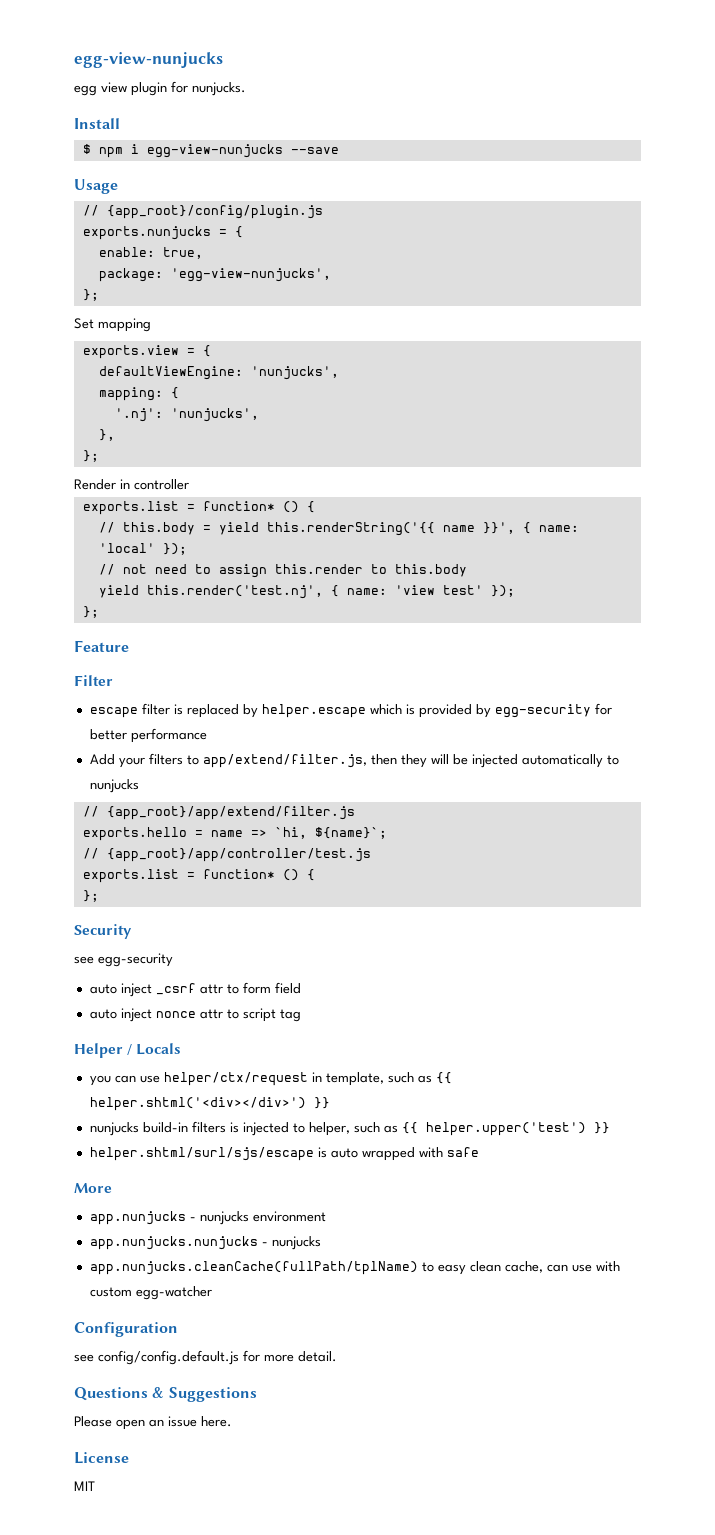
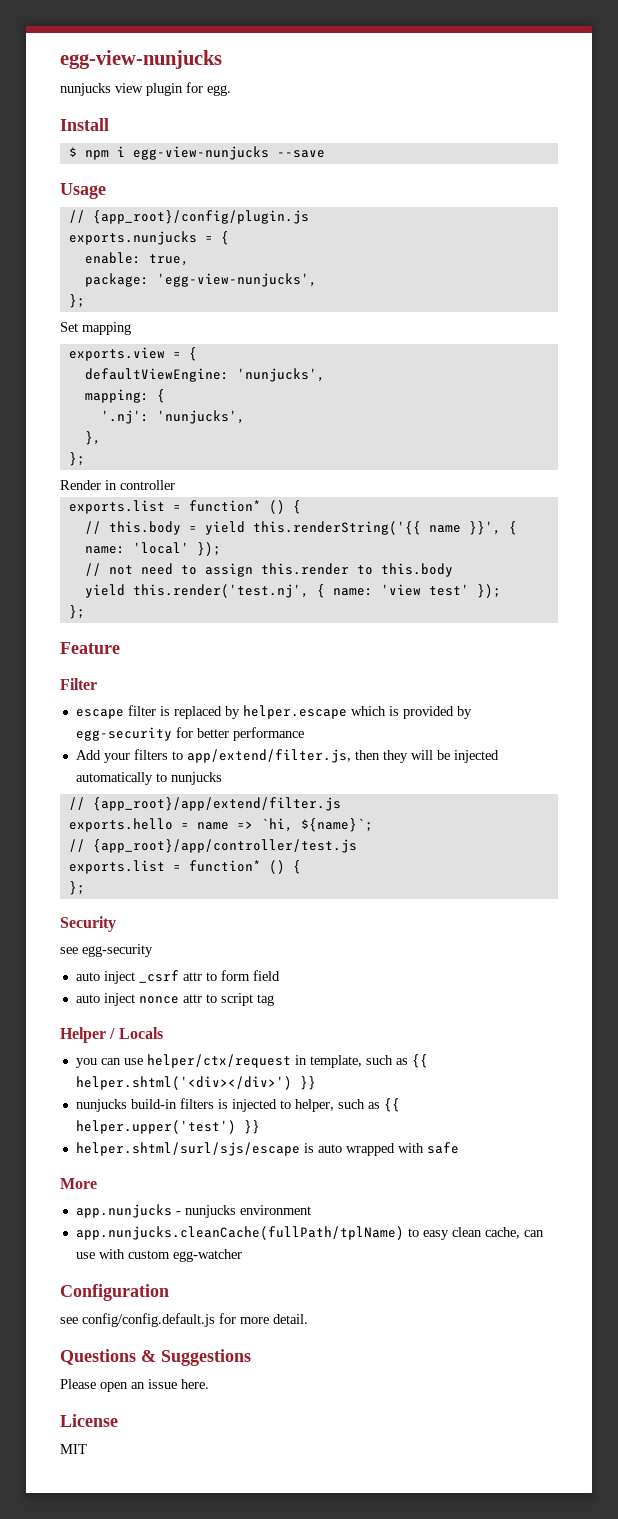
- egg view plugin for nunjucks.
+ nunjucks view plugin for egg.
- app.nunjucks.nunjucks - nunjucks

